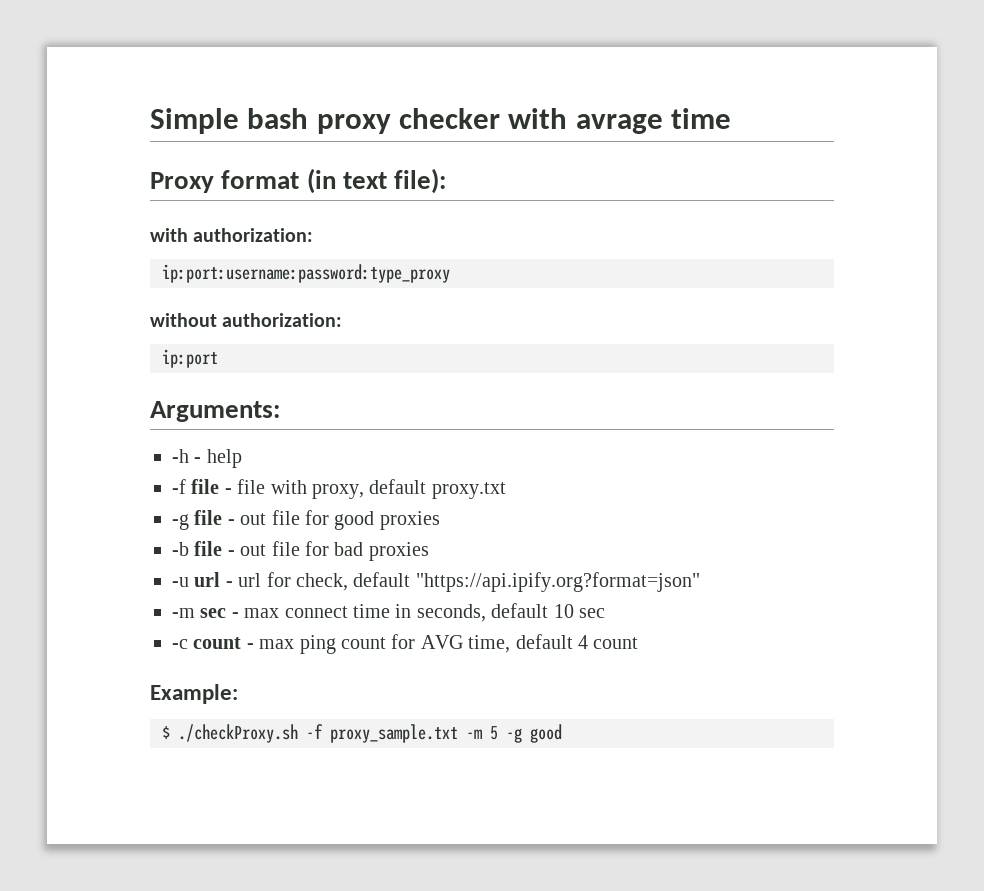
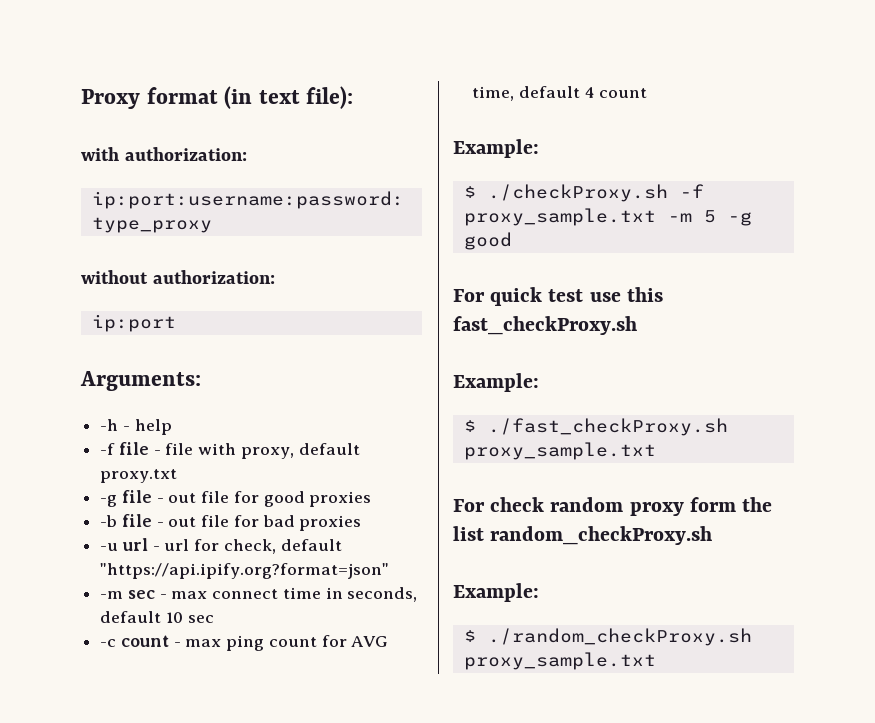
- Simple bash proxy checker with avrage time
+ For quick test use this fast_checkProxy.sh
+ Example:
+ $ ./fast_checkProxy.sh proxy_sample.txt
+ For check random proxy form the list random_checkProxy.sh
+ Example:
+ $ ./random_checkProxy.sh proxy_sample.txt

